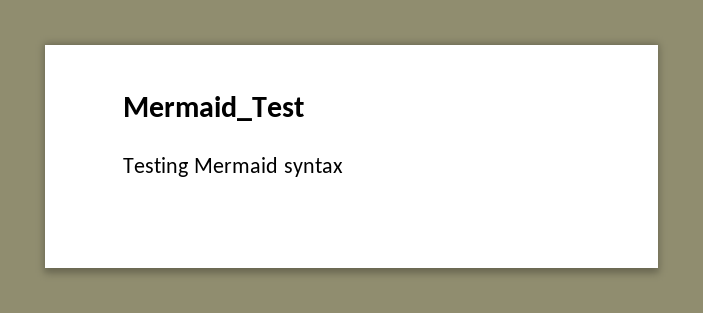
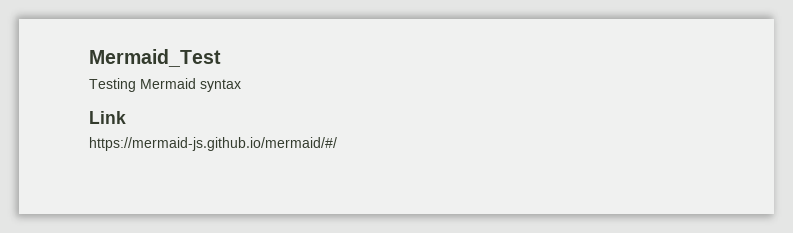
+ Link
+ https://mermaid-js.github.io/mermaid/#/

